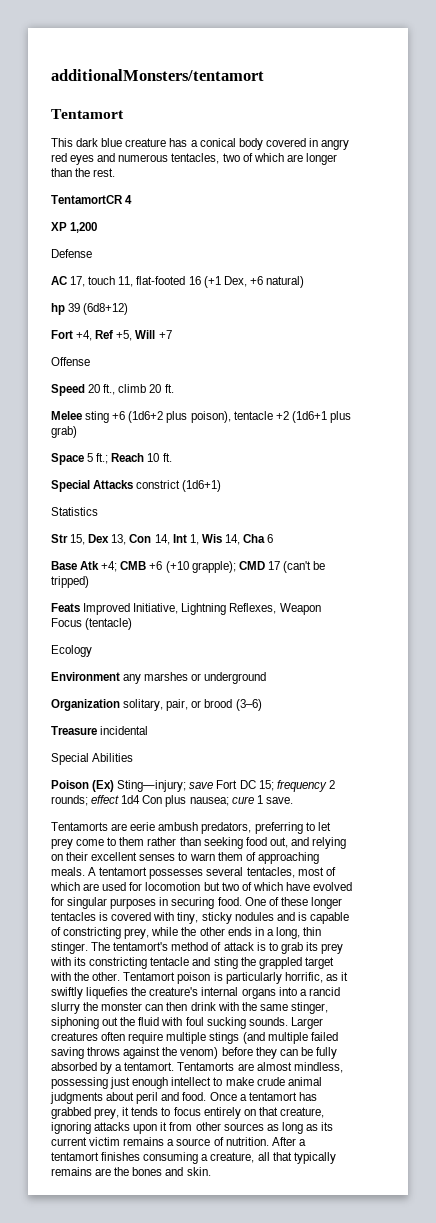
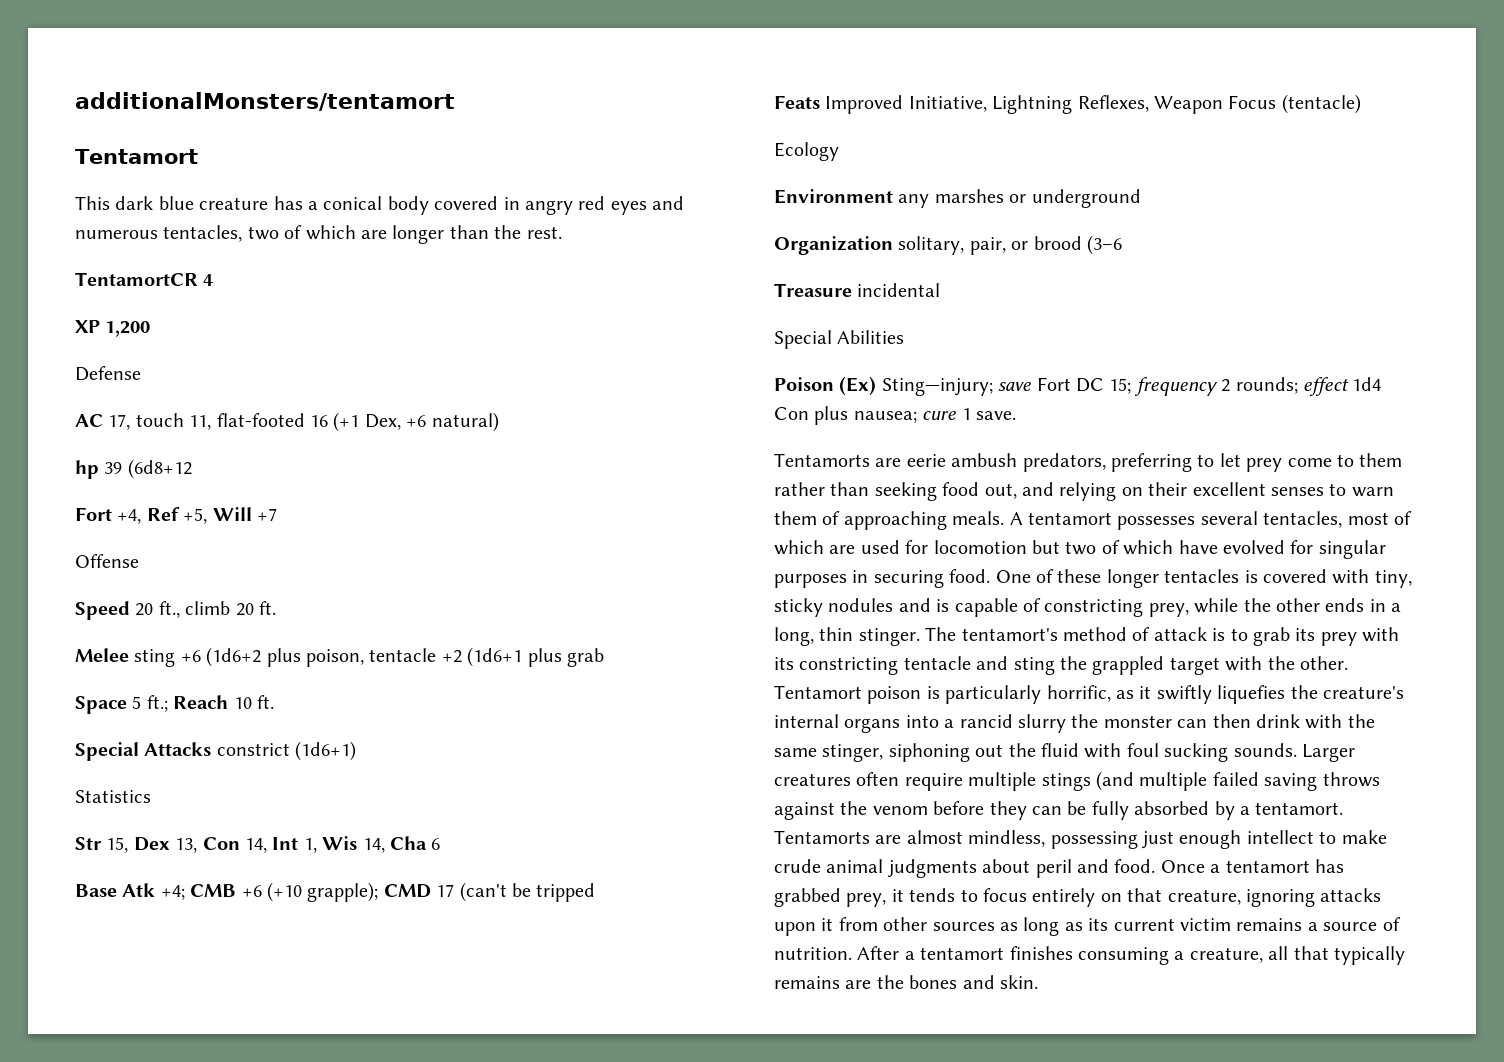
- hp 39 (6d8+12)
+ hp 39 (6d8+12
- Melee sting +6 (1d6+2 plus poison), tentacle +2 (1d6+1 plus grab)
+ Melee sting +6 (1d6+2 plus poison, tentacle +2 (1d6+1 plus grab
- Base Atk +4; CMB +6 (+10 grapple); CMD 17 (can't be tripped)
+ Base Atk +4; CMB +6 (+10 grapple); CMD 17 (can't be tripped
- Organization solitary, pair, or brood (3–6)
+ Organization solitary, pair, or brood (3–6
- Larger creatures often require multiple stings (and multiple failed saving throws against the venom) before they can be fully absorbed by a tentamort.
+ Larger creatures often require multiple stings (and multiple failed saving throws against the venom before they can be fully absorbed by a tentamort.

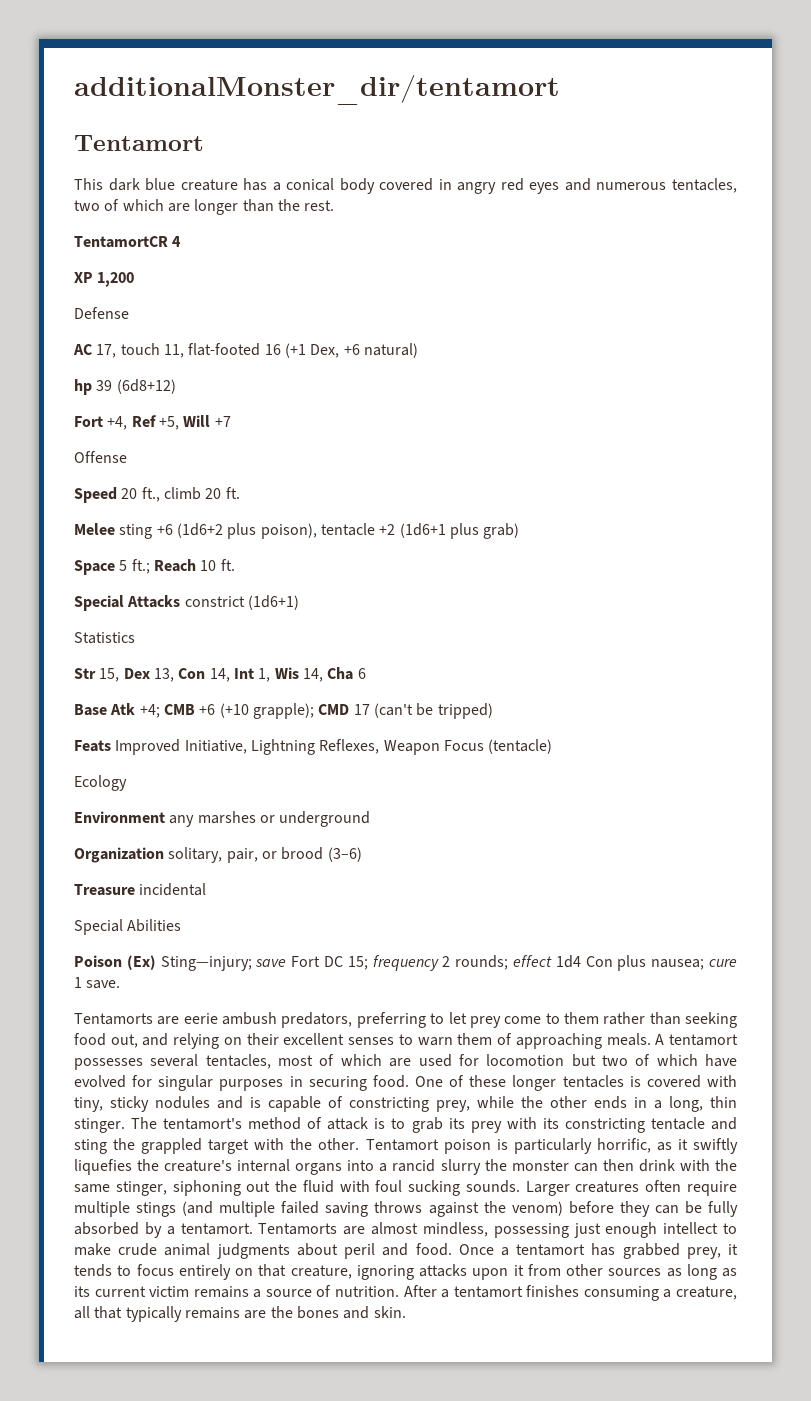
- additionalMonsters/tentamort
+ additionalMonster_dir/tentamort
- hp 39 (6d8+12
+ hp 39 (6d8+12)
- Melee sting +6 (1d6+2 plus poison, tentacle +2 (1d6+1 plus grab
+ Melee sting +6 (1d6+2 plus poison), tentacle +2 (1d6+1 plus grab)
- Base Atk +4; CMB +6 (+10 grapple); CMD 17 (can't be tripped
+ Base Atk +4; CMB +6 (+10 grapple); CMD 17 (can't be tripped)
- Organization solitary, pair, or brood (3–6
+ Organization solitary, pair, or brood (3–6)
- Larger creatures often require multiple stings (and multiple failed saving throws against the venom before they can be fully absorbed by a tentamort.
+ Larger creatures often require multiple stings (and multiple failed saving throws against the venom) before they can be fully absorbed by a tentamort.

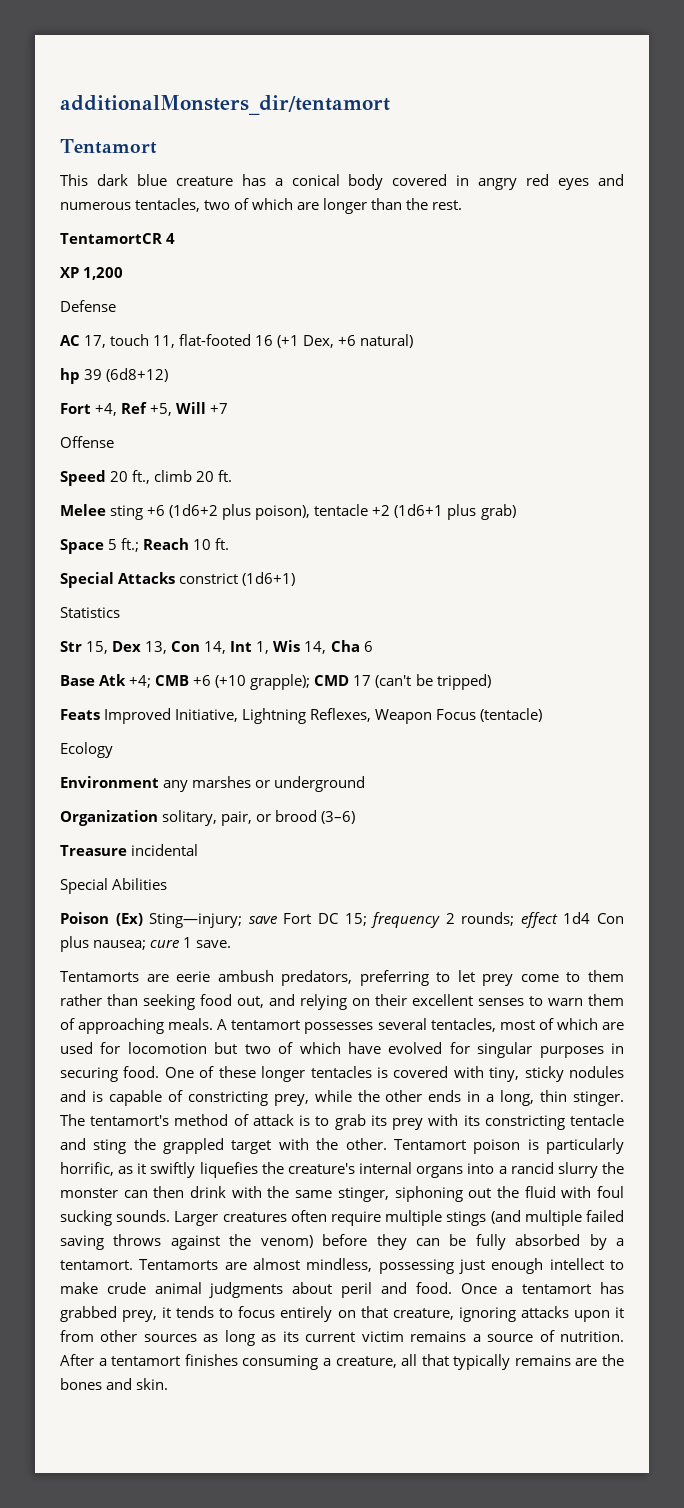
- additionalMonster_dir/tentamort
+ additionalMonsters_dir/tentamort

